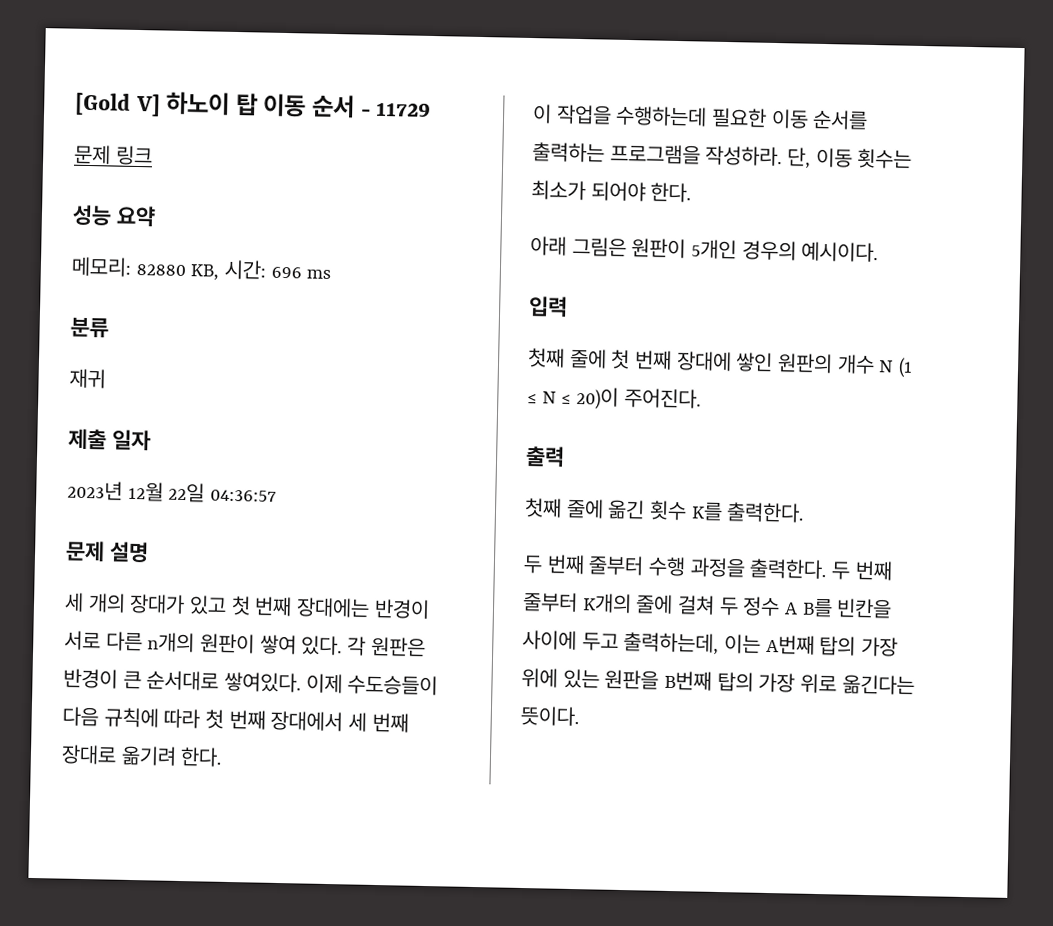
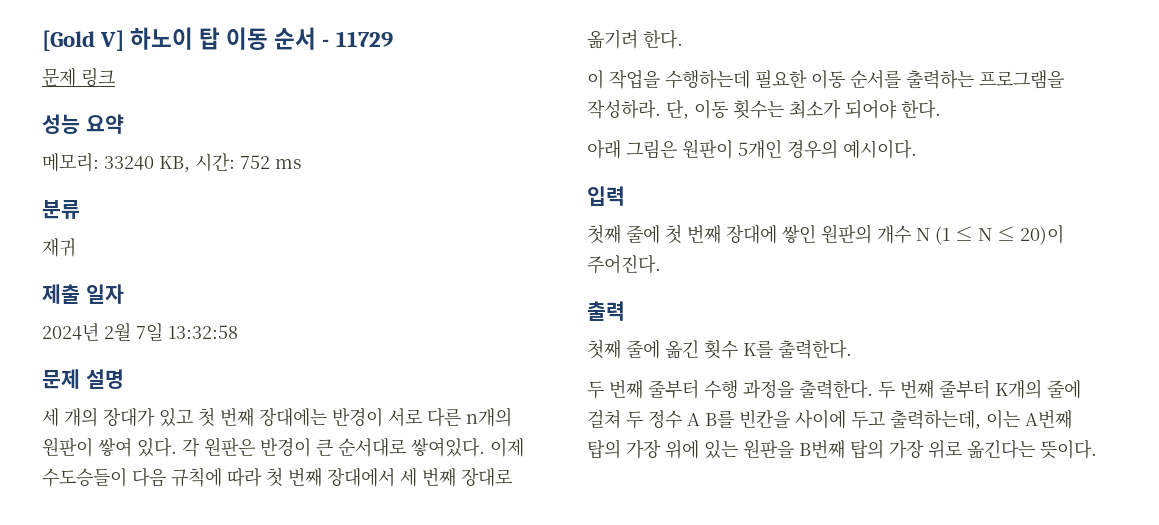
- 메모리: 82880 KB, 시간: 696 ms
+ 메모리: 33240 KB, 시간: 752 ms
- 2023년 12월 22일 04:36:57
+ 2024년 2월 7일 13:32:58

